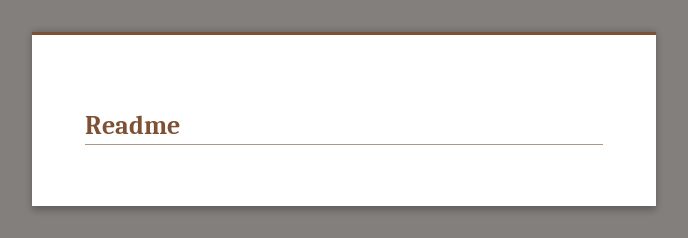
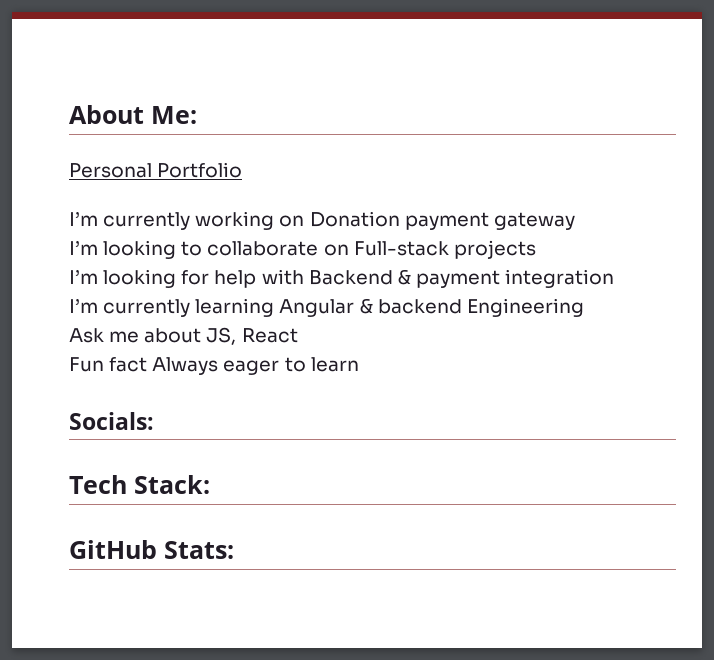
- Readme
+ About Me:
+ Personal Portfolio
+ I’m currently working on Donation payment gateway
+ I’m looking to collaborate on Full-stack projects
+ I’m looking for help with Backend & payment integration
+ I’m currently learning Angular & backend Engineering
+ Ask me about JS, React
+ Fun fact Always eager to learn
+ Socials:
+ Tech Stack:
+ GitHub Stats:

